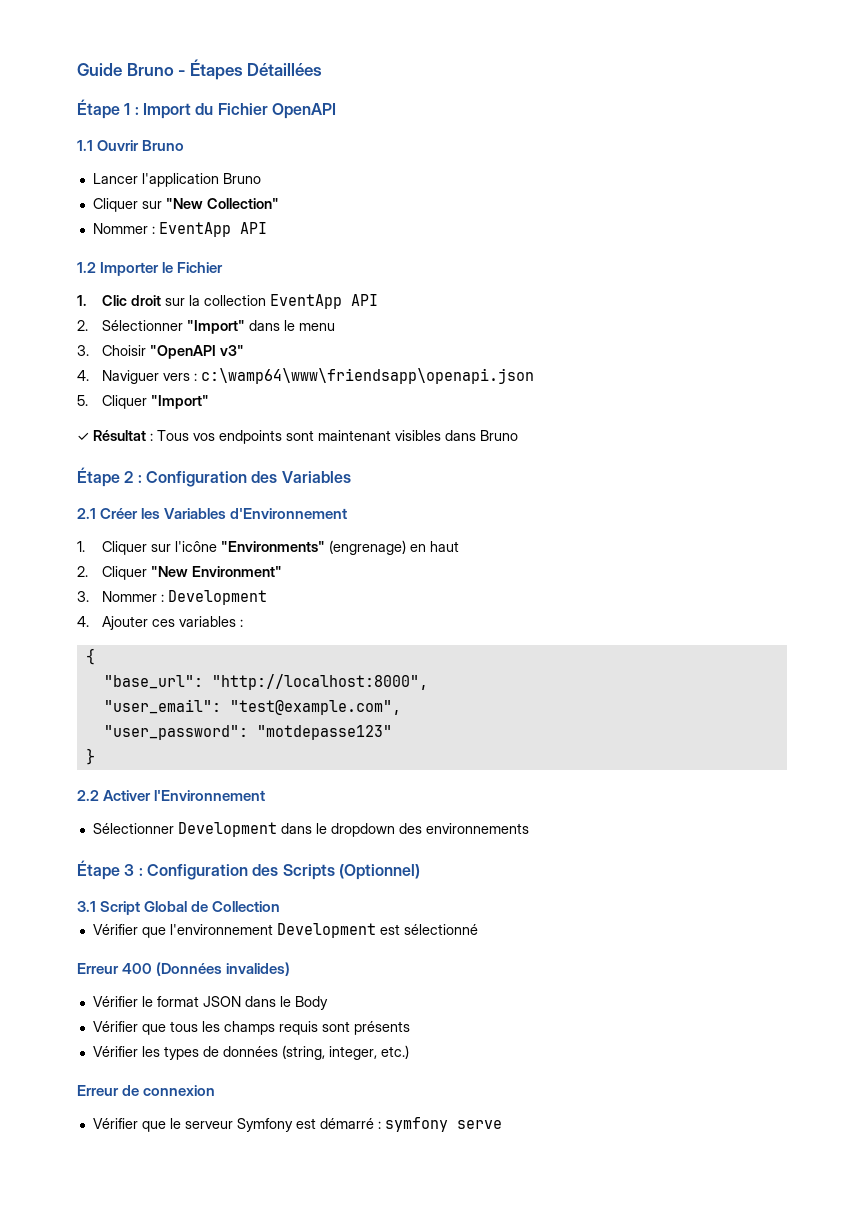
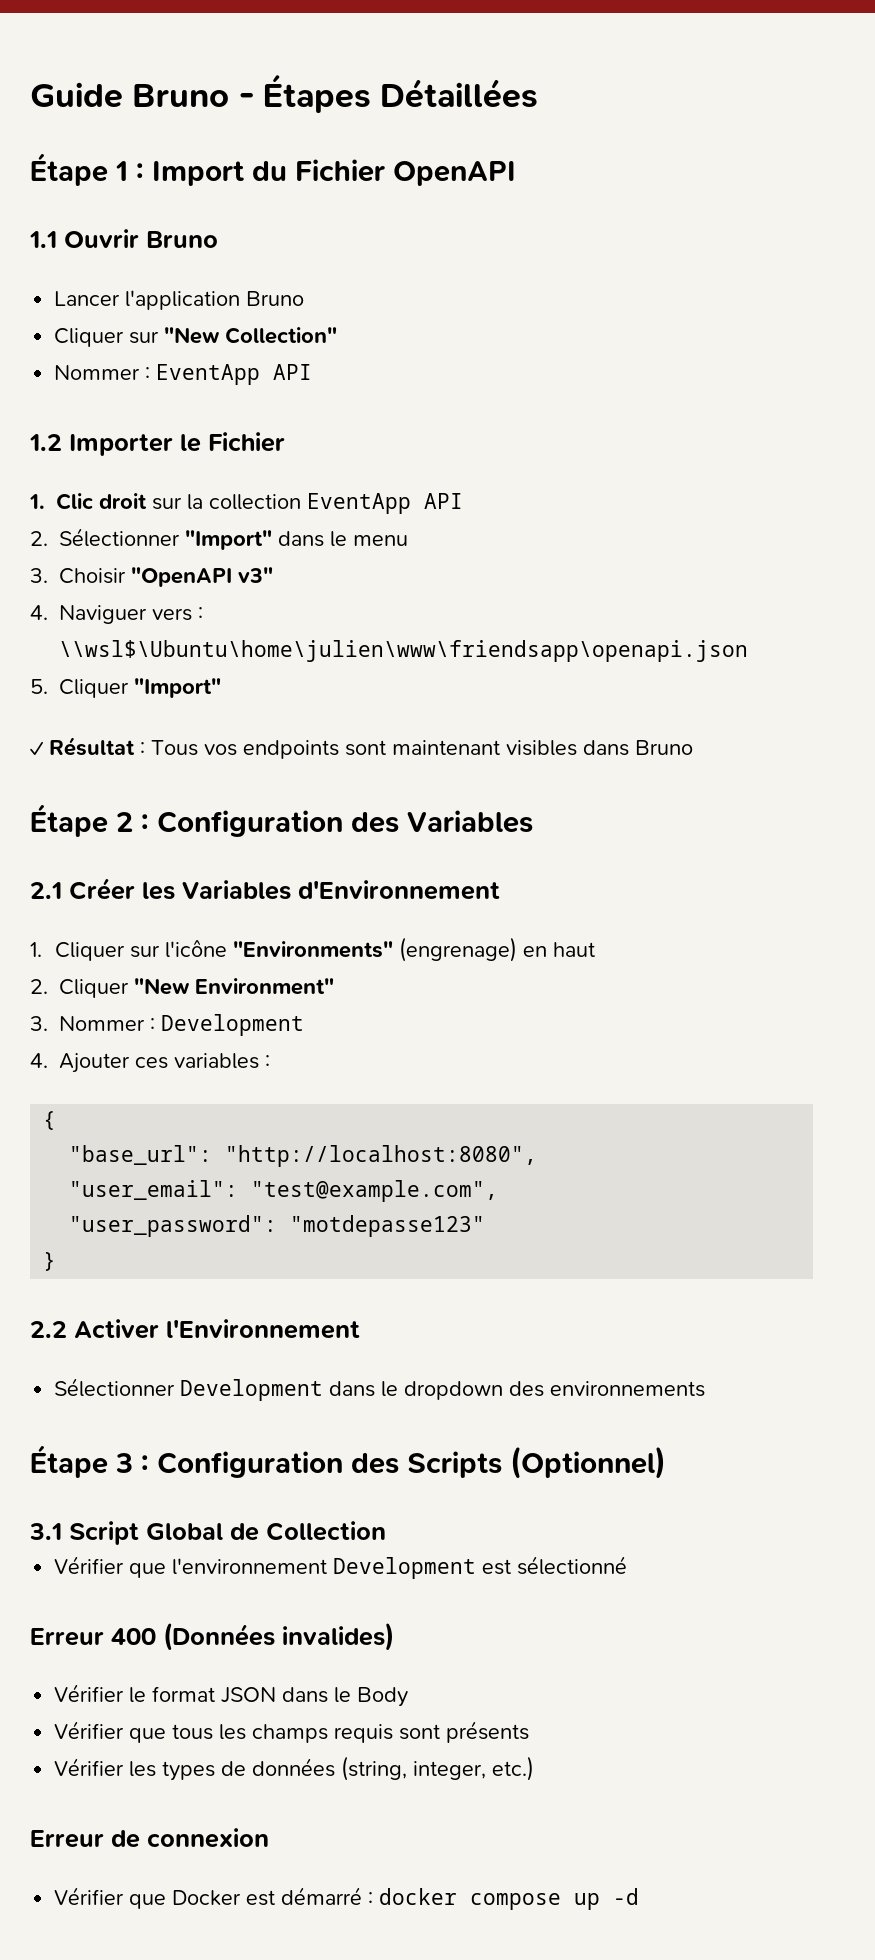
- 4. Naviguer vers : c:\wamp64\www\friendsapp\openapi.json
+ 4. Naviguer vers : \\wsl$\Ubuntu\home\julien\www\friendsapp\openapi.json
- "base_url": "http://localhost:8000",
+ "base_url": "http://localhost:8080",
- Vérifier que le serveur Symfony est démarré : symfony serve
+ Vérifier que Docker est démarré : docker compose up -d

